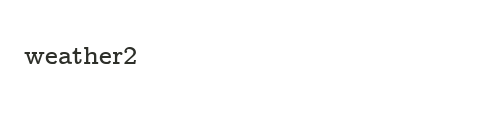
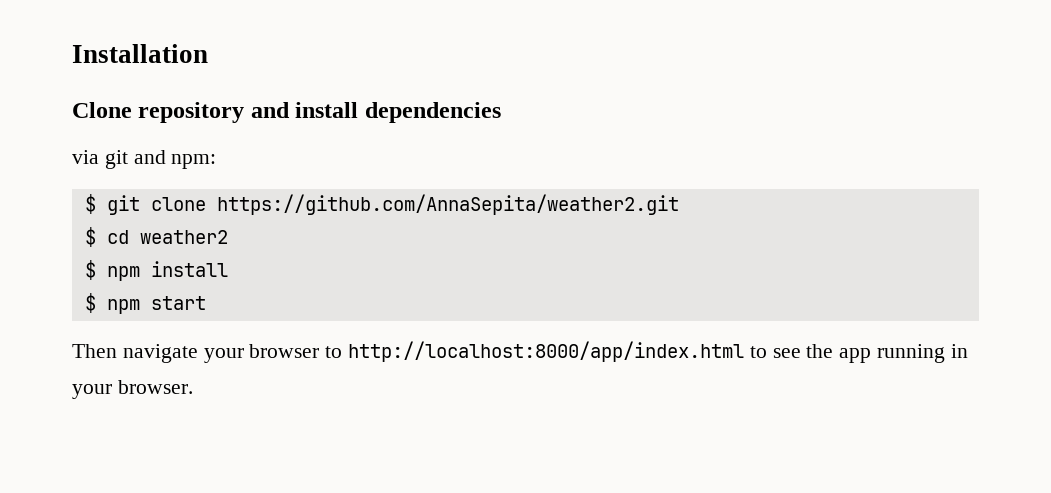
- weather2
+ Installation
+ Clone repository and install dependencies
+ via git and npm:
+ $ git clone https://github.com/AnnaSepita/weather2.git
+ $ cd weather2
+ $ npm install
+ $ npm start
+ Then navigate your browser to http://localhost:8000/app/index.html to see the app running in your browser.

